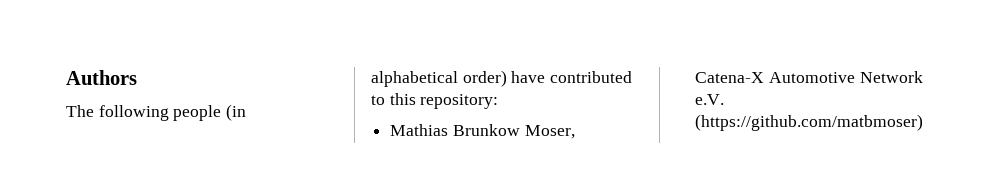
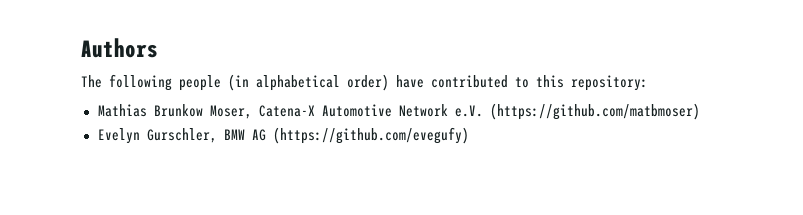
+ Evelyn Gurschler, BMW AG (https://github.com/evegufy)

